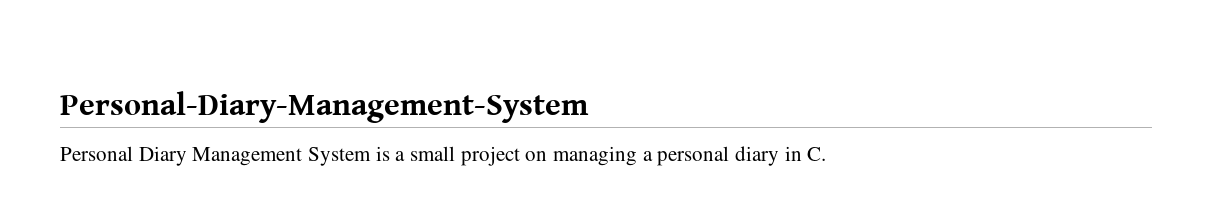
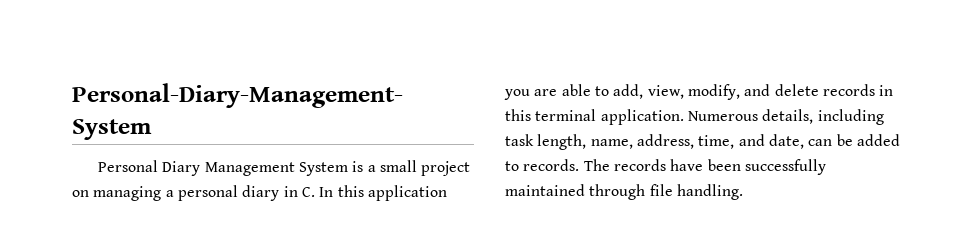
- Personal Diary Management System is a small project on managing a personal diary in C.
+ Personal Diary Management System is a small project on managing a personal diary in C. In this application you are able to add, view, modify, and delete records in this terminal application. Numerous details, including task length, name, address, time, and date, can be added to records. The records have been successfully maintained through file handling.

